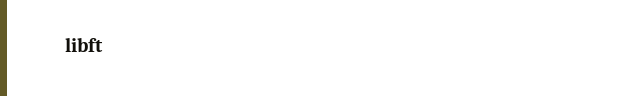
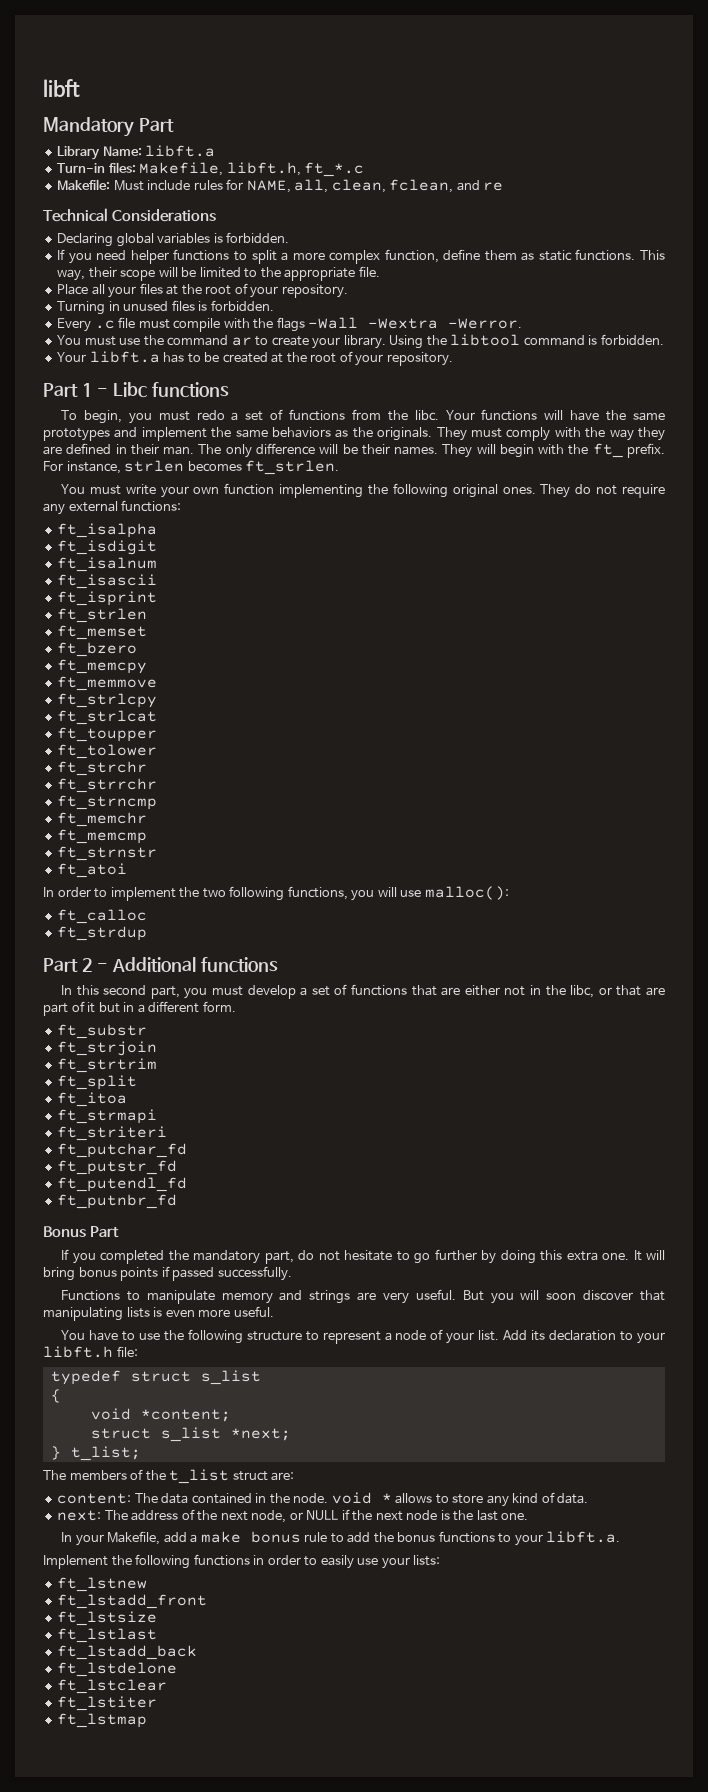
+ Mandatory Part
+ Library Name: libft.a
+ Turn-in files: Makefile, libft.h, ft_*.c
+ Makefile: Must include rules for NAME, all, clean, fclean, and re
+ Technical Considerations
+ Declaring global variables is forbidden.
+ If you need helper functions to split a more complex function, define them as static functions. This way, their scope will be limited to the appropriate file.
+ Place all your files at the root of your repository.
+ Turning in unused files is forbidden.
+ Every .c file must compile with the flags -Wall -Wextra -Werror.
+ You must use the command ar to create your library. Using the libtool command is forbidden.
+ Your libft.a has to be created at the root of your repository.
+ Part 1 - Libc functions
+ To begin, you must redo a set of functions from the libc. Your functions will have the same prototypes and implement the same behaviors as the originals. They must comply with the way they are defined in their man. The only difference will be their names. They will begin with the ft_ prefix. For instance, strlen becomes ft_strlen.
+ You must write your own function implementing the following original ones. They do not require any external functions:
+ ft_isalpha
+ ft_isdigit
+ ft_isalnum
+ ft_isascii
+ ft_isprint
+ ft_strlen
+ ft_memset
+ ft_bzero
+ ft_memcpy
+ ft_memmove
+ ft_strlcpy
+ ft_strlcat
+ ft_toupper
+ ft_tolower
+ ft_strchr
+ ft_strrchr
+ ft_strncmp
+ ft_memchr
+ ft_memcmp
+ ft_strnstr
+ ft_atoi
+ In order to implement the two following functions, you will use malloc():
+ ft_calloc
+ ft_strdup
+ Part 2 - Additional functions
+ In this second part, you must develop a set of functions that are either not in the libc, or that are part of it but in a different form.
+ ft_substr
+ ft_strjoin
+ ft_strtrim
+ ft_split
+ ft_itoa
+ ft_strmapi
+ ft_striteri
+ ft_putchar_fd
+ ft_putstr_fd
+ ft_putendl_fd
+ ft_putnbr_fd
+ Bonus Part
+ If you completed the mandatory part, do not hesitate to go further by doing this extra one. It will bring bonus points if passed successfully.
+ Functions to manipulate memory and strings are very useful. But you will soon discover that manipulating lists is even more useful.
+ You have to use the following structure to represent a node of your list. Add its declaration to your libft.h file:
+ typedef struct s_list
+ {
+ void *content;
+ struct s_list *next;
+ } t_list;
+ The members of the t_list struct are:
+ content: The data contained in the node. void * allows to store any kind of data.
+ next: The address of the next node, or NULL if the next node is the last one.
+ In your Makefile, add a make bonus rule to add the bonus functions to your libft.a.
+ Implement the following functions in order to easily use your lists:
+ ft_lstnew
+ ft_lstadd_front
+ ft_lstsize
+ ft_lstlast
+ ft_lstadd_back
+ ft_lstdelone
+ ft_lstclear
+ ft_lstiter
+ ft_lstmap

